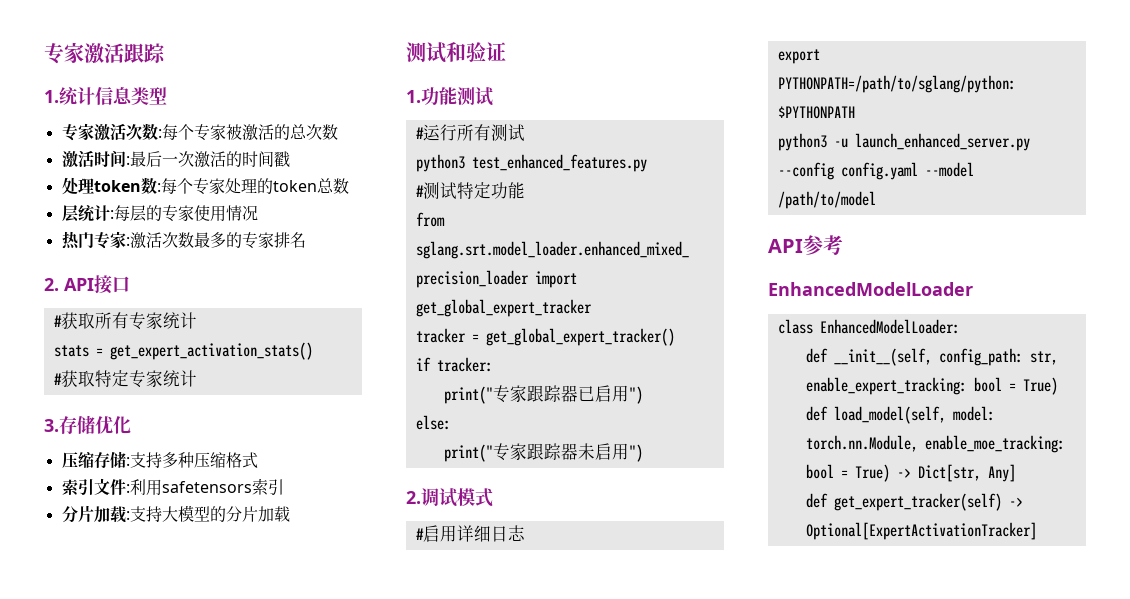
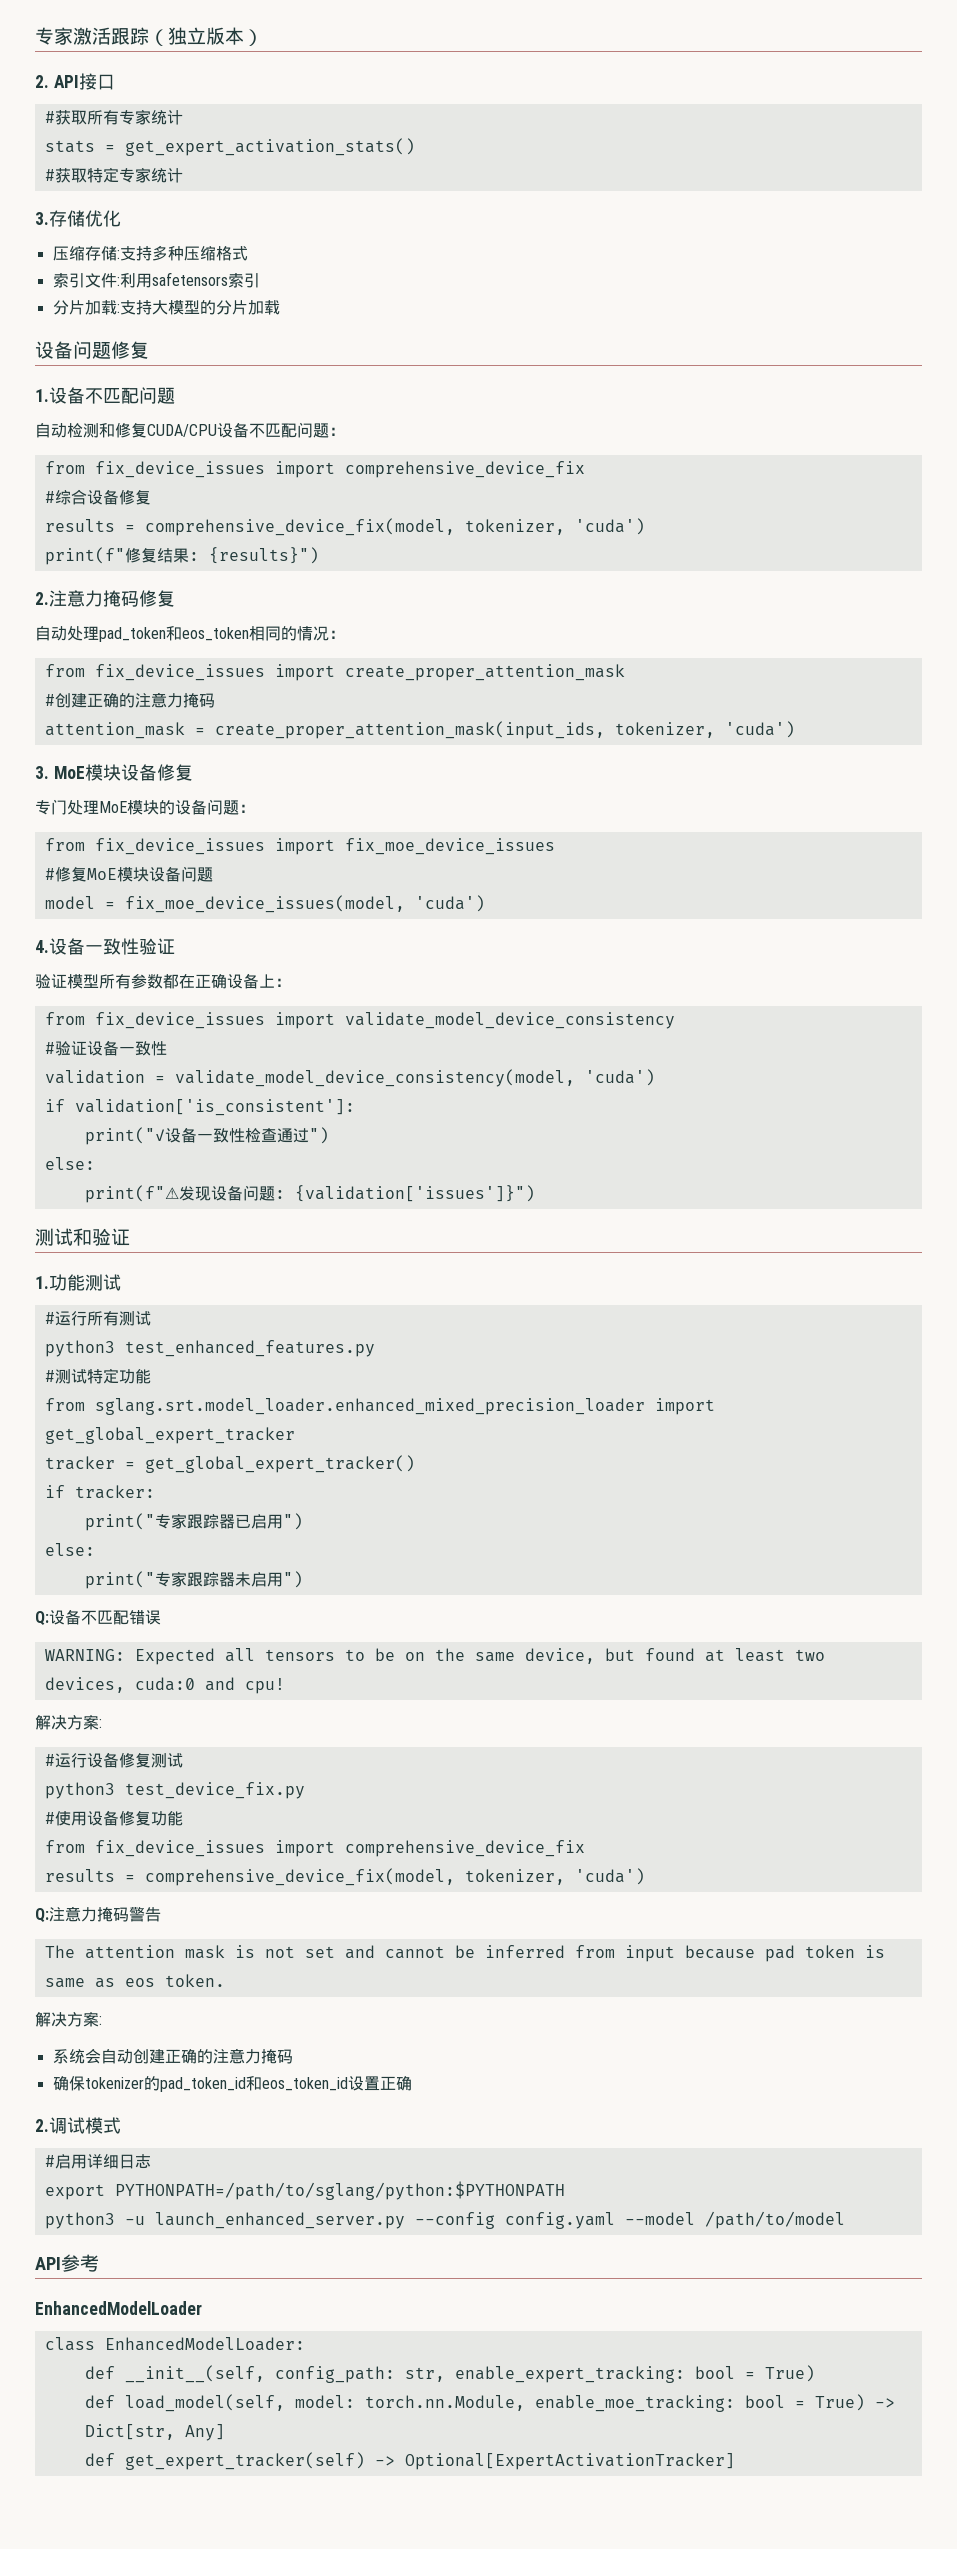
- 专家激活跟踪
- 1.统计信息类型
- 专家激活次数:每个专家被激活的总次数
- 激活时间:最后一次激活的时间戳
- 处理token数:每个专家处理的token总数
- 层统计:每层的专家使用情况
- 热门专家:激活次数最多的专家排名
+ 专家激活跟踪（独立版本）
+ 设备问题修复
+ 1.设备不匹配问题
+ 自动检测和修复CUDA/CPU设备不匹配问题：
+ from fix_device_issues import comprehensive_device_fix
+ #综合设备修复
+ results = comprehensive_device_fix(model, tokenizer, 'cuda')
+ print(f"修复结果: {results}")
+ 2.注意力掩码修复
+ 自动处理pad_token和eos_token相同的情况：
+ from fix_device_issues import create_proper_attention_mask
+ #创建正确的注意力掩码
+ attention_mask = create_proper_attention_mask(input_ids, tokenizer, 'cuda')
+ 3. MoE模块设备修复
+ 专门处理MoE模块的设备问题：
+ from fix_device_issues import fix_moe_device_issues
+ #修复MoE模块设备问题
+ model = fix_moe_device_issues(model, 'cuda')
+ 4.设备一致性验证
+ 验证模型所有参数都在正确设备上：
+ from fix_device_issues import validate_model_device_consistency
+ #验证设备一致性
+ validation = validate_model_device_consistency(model, 'cuda')
+ if validation['is_consistent']:
+ print("✓设备一致性检查通过")
+ else:
+ print(f"⚠发现设备问题: {validation['issues']}")
+ Q:设备不匹配错误
+ WARNING: Expected all tensors to be on the same device, but found at least two devices, cuda:0 and cpu!
+ 解决方案:
+ #运行设备修复测试
+ python3 test_device_fix.py
+ #使用设备修复功能
+ from fix_device_issues import comprehensive_device_fix
+ results = comprehensive_device_fix(model, tokenizer, 'cuda')
+ Q:注意力掩码警告
+ The attention mask is not set and cannot be inferred from input because pad token is same as eos token.
+ 解决方案:
+ 系统会自动创建正确的注意力掩码
+ 确保tokenizer的pad_token_id和eos_token_id设置正确

